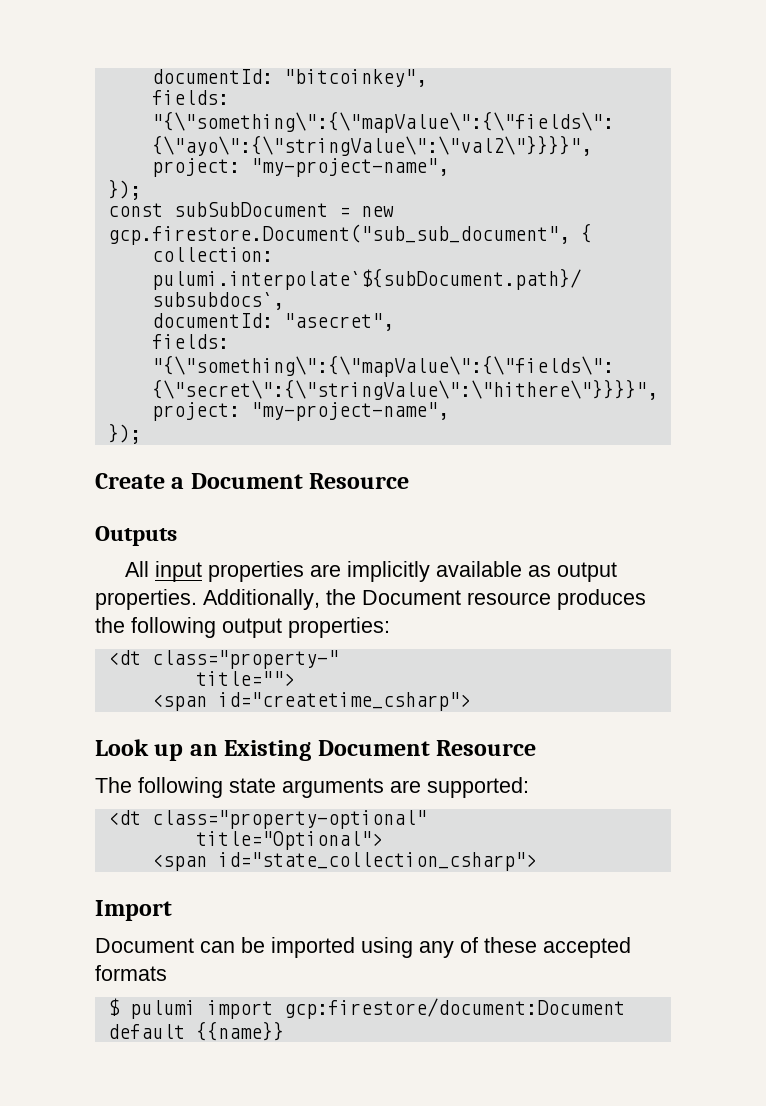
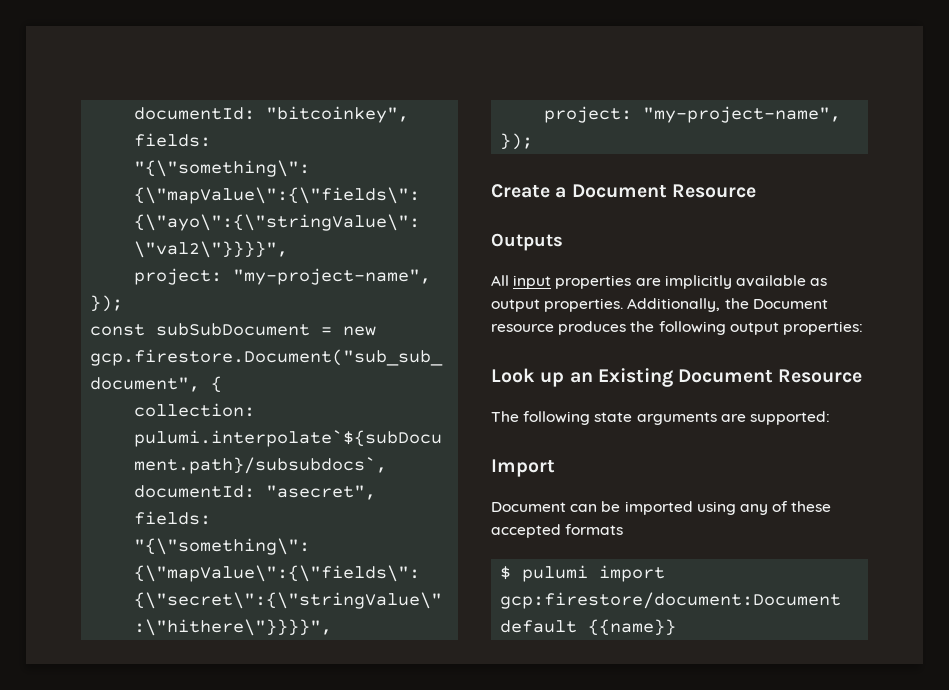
- <dt class="property-"
- title="">
- <span id="createtime_csharp">
- <dt class="property-optional"
- title="Optional">
- <span id="state_collection_csharp">

